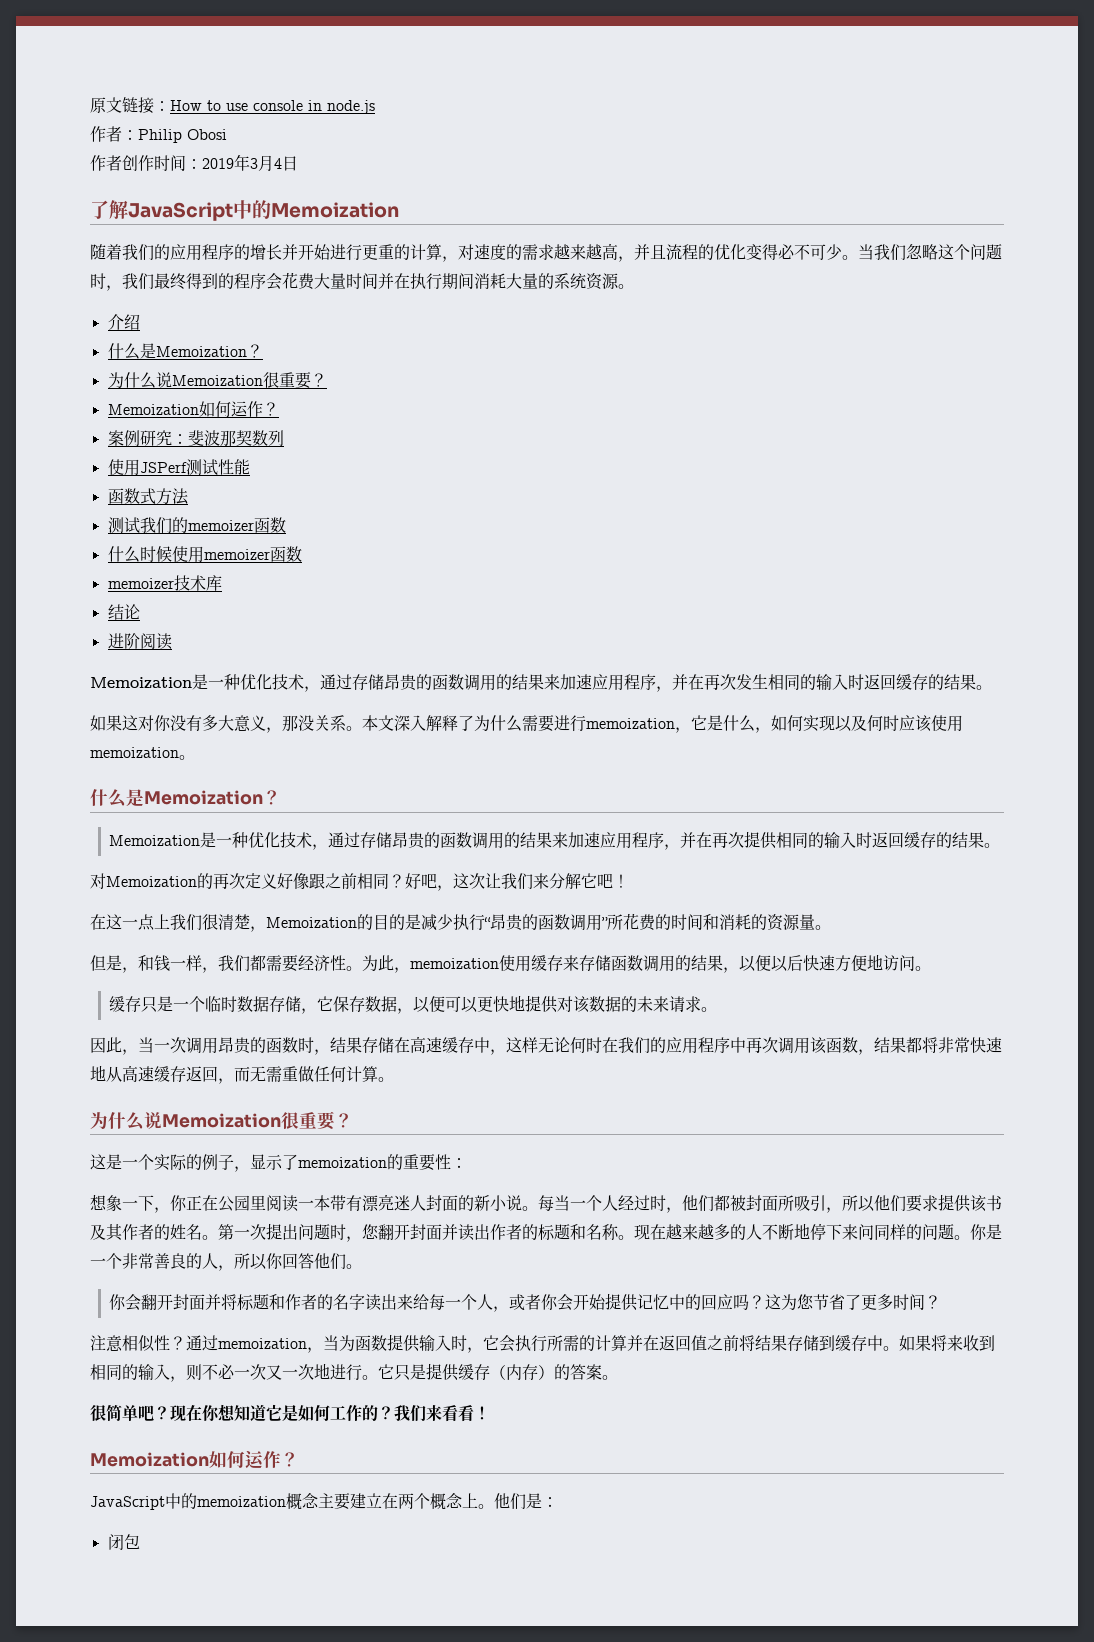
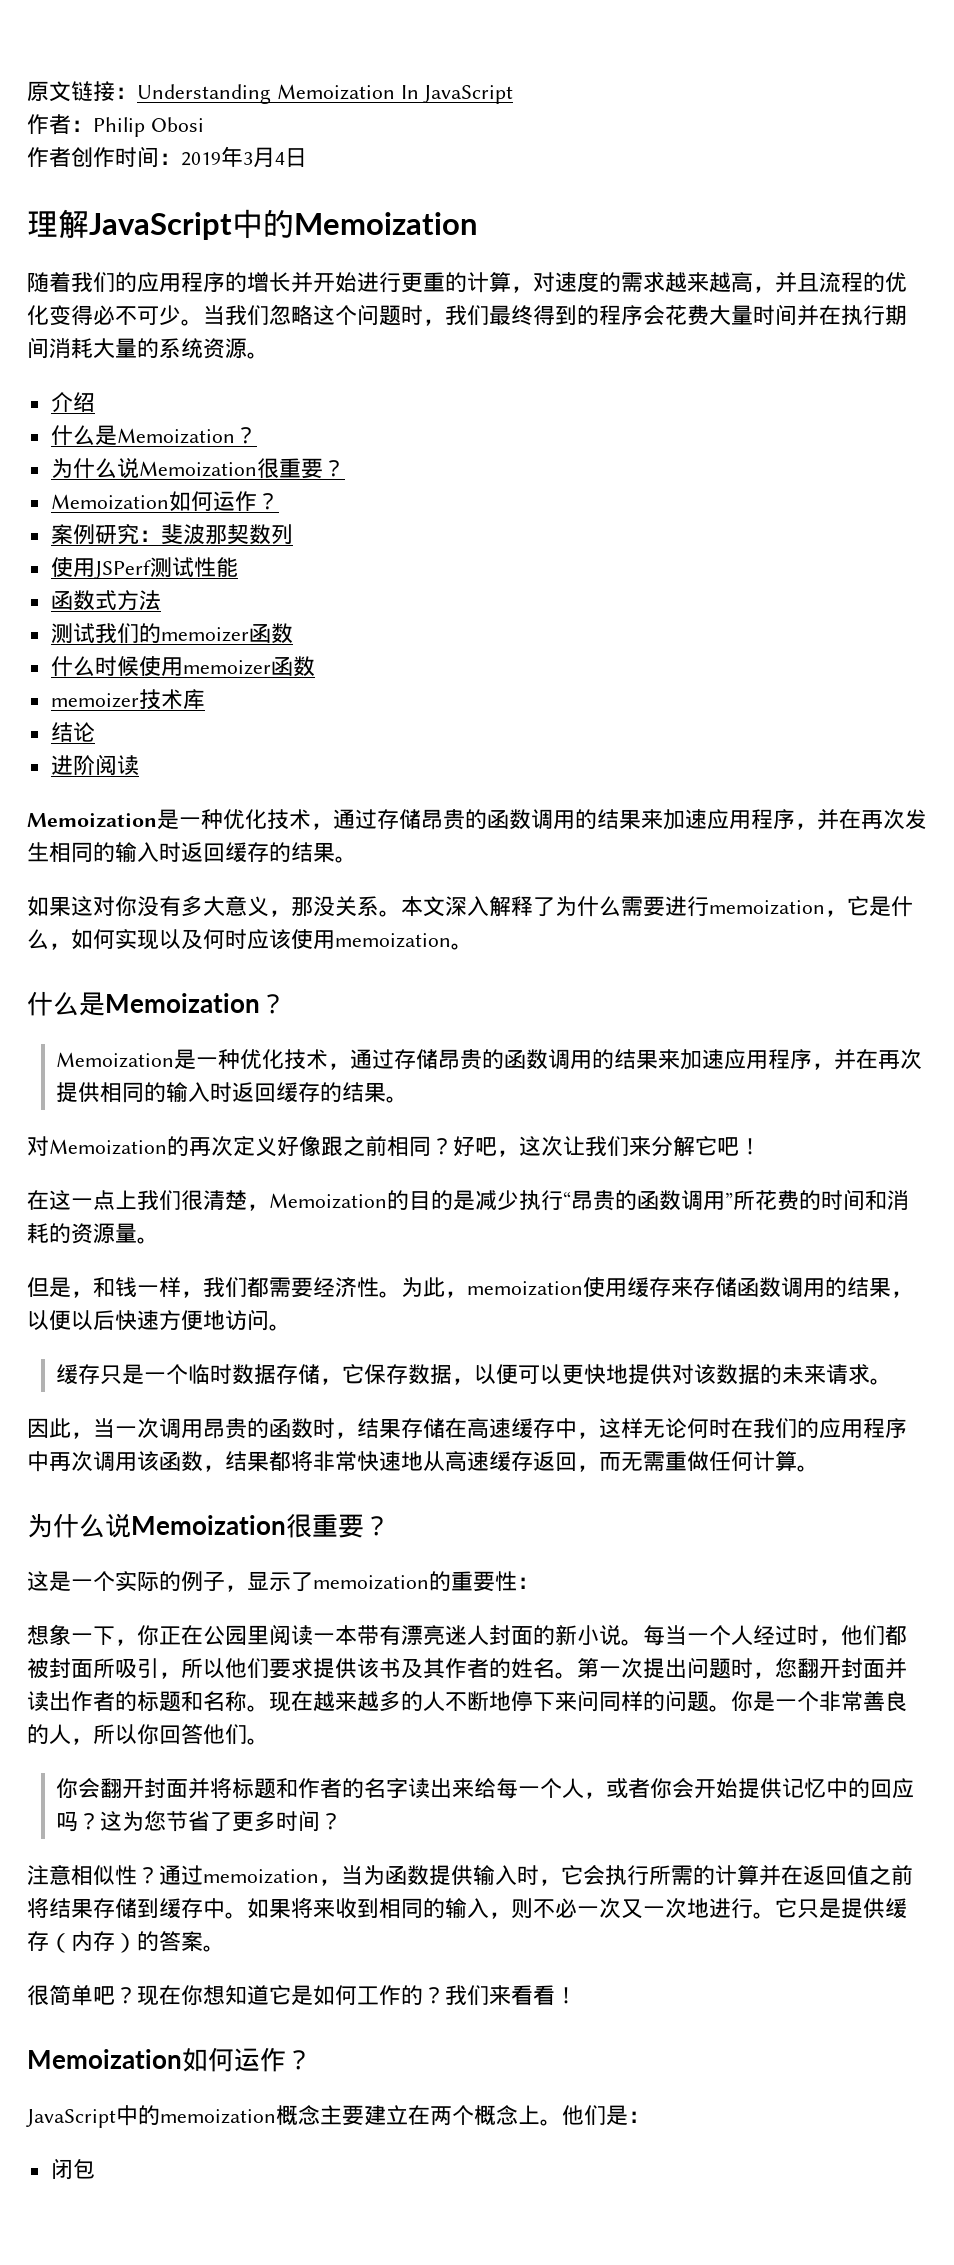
- 原文链接：How to use console in node.js
+ 原文链接：Understanding Memoization In JavaScript
- 了解JavaScript中的Memoization
+ 理解JavaScript中的Memoization

